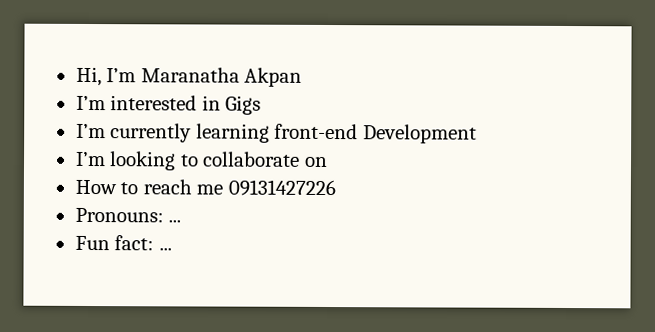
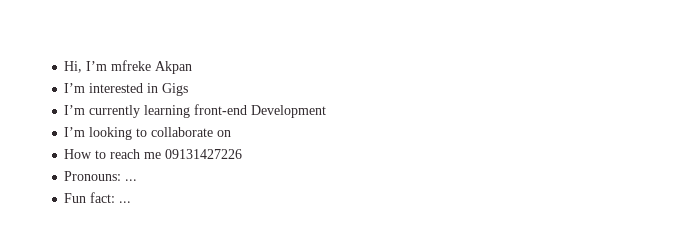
- Hi, I’m Maranatha Akpan
+ Hi, I’m mfreke Akpan

